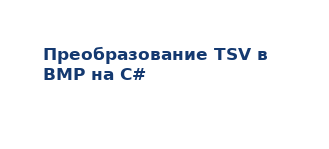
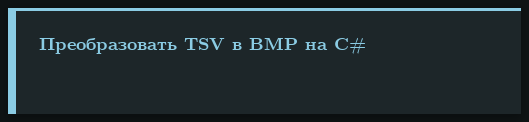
- Преобразование TSV в BMP на C#
+ Преобразовать TSV в BMP на C#

